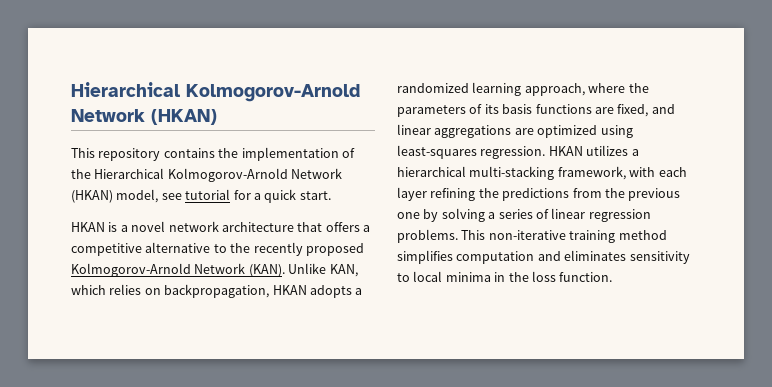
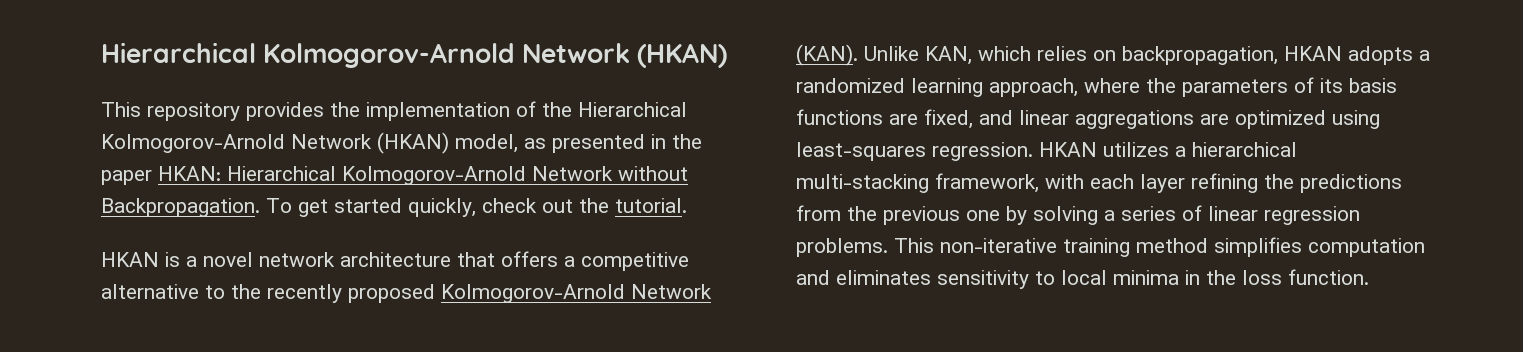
- This repository contains the implementation of the Hierarchical Kolmogorov-Arnold Network (HKAN) model, see tutorial for a quick start.
+ This repository provides the implementation of the Hierarchical Kolmogorov-Arnold Network (HKAN) model, as presented in the paper HKAN: Hierarchical Kolmogorov-Arnold Network without Backpropagation. To get started quickly, check out the tutorial.

